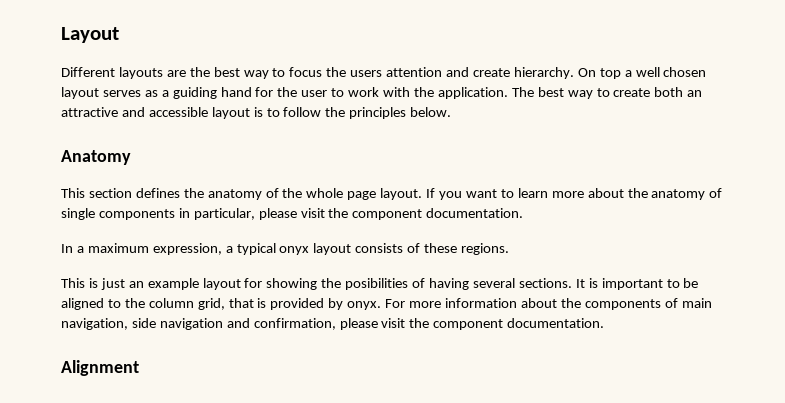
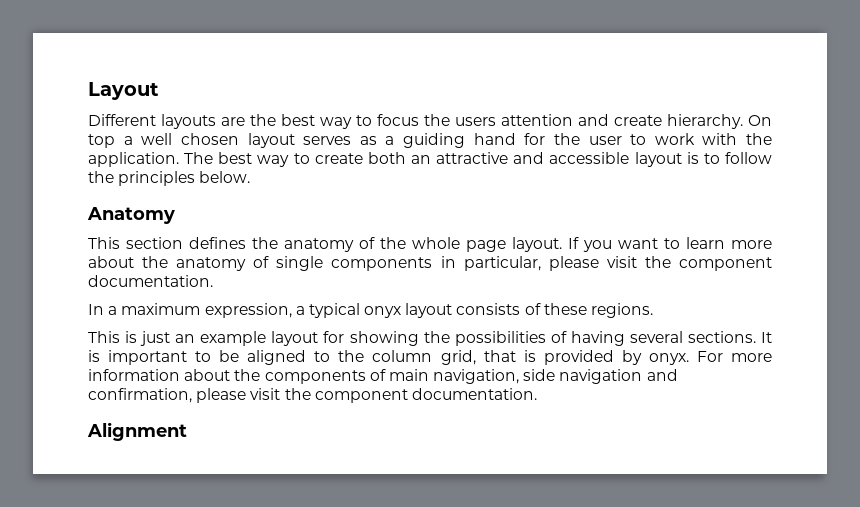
- This is just an example layout for showing the posibilities of having several sections.
+ This is just an example layout for showing the possibilities of having several sections.

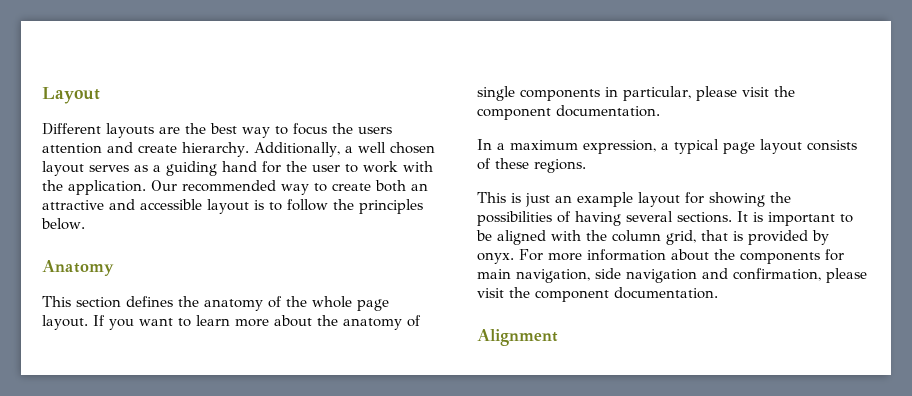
- On top a well chosen layout serves as a guiding hand for the user to work with the application.
+ Additionally, a well chosen layout serves as a guiding hand for the user to work with the application.
- The best way to create both an attractive and accessible layout is to follow the principles below.
+ Our recommended way to create both an attractive and accessible layout is to follow the principles below.
- In a maximum expression, a typical onyx layout consists of these regions.
+ In a maximum expression, a typical page layout consists of these regions.
- It is important to be aligned to the column grid, that is provided by onyx.
+ It is important to be aligned with the column grid, that is provided by onyx.
- For more information about the components of main navigation, side navigation and confirmation, please visit the component documentation.
+ For more information about the components for main navigation, side navigation and confirmation, please visit the component documentation.

